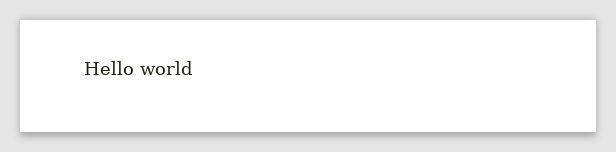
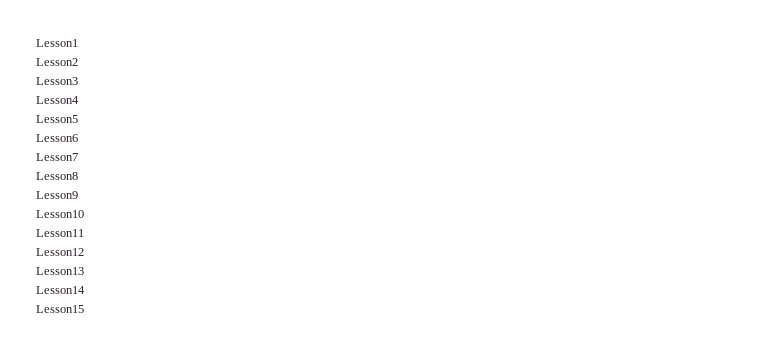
- Hello world
+ Lesson1
+ Lesson2
+ Lesson3
+ Lesson4
+ Lesson5
+ Lesson6
+ Lesson7
+ Lesson8
+ Lesson9
+ Lesson10
+ Lesson11
+ Lesson12
+ Lesson13
+ Lesson14
+ Lesson15

